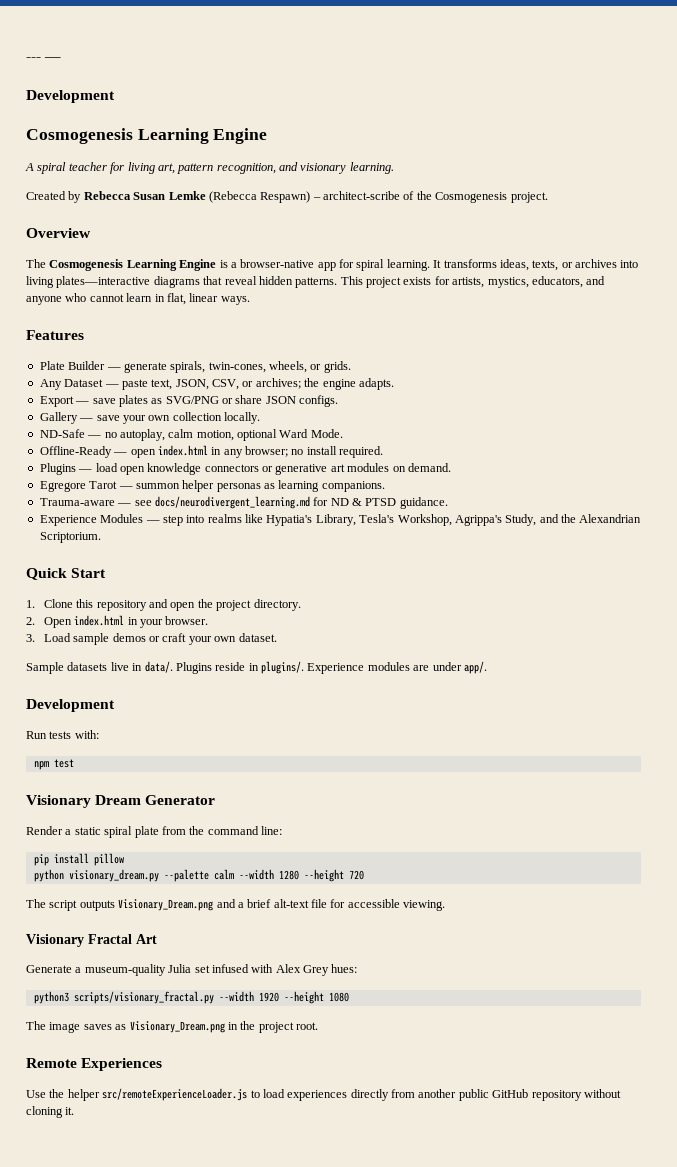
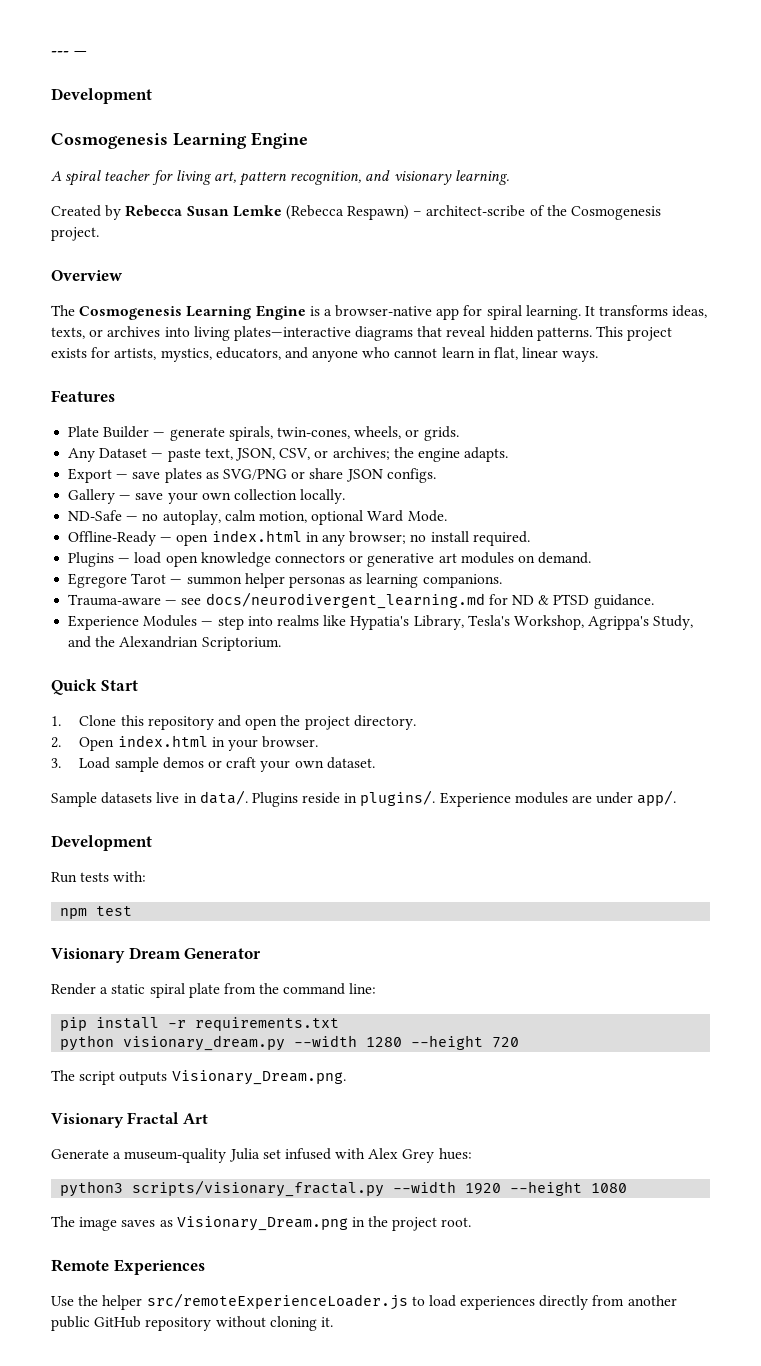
- pip install pillow
+ pip install -r requirements.txt
- python visionary_dream.py --palette calm --width 1280 --height 720
+ python visionary_dream.py --width 1280 --height 720
- The script outputs Visionary_Dream.png and a brief alt-text file for accessible viewing.
+ The script outputs Visionary_Dream.png.

